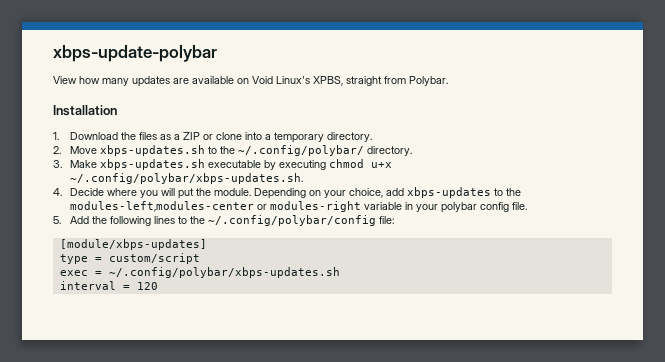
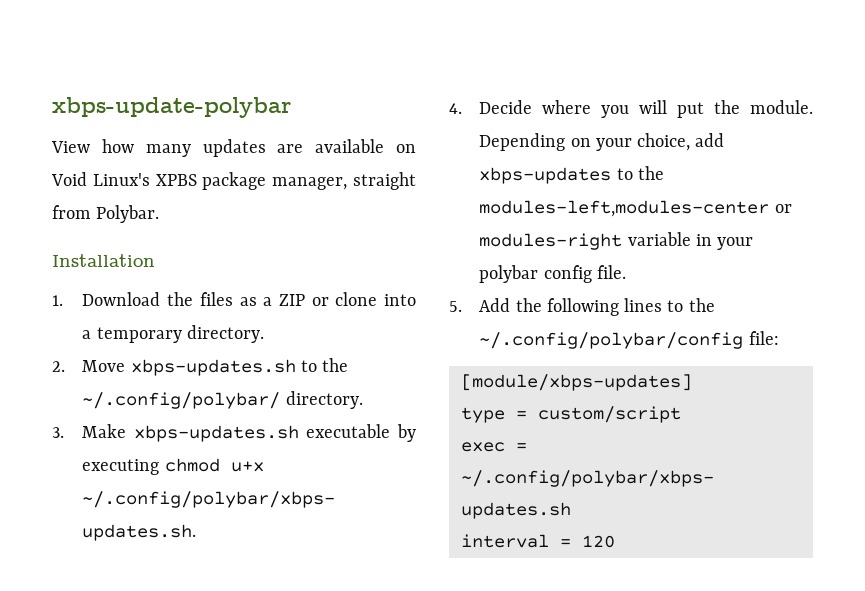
- View how many updates are available on Void Linux's XPBS, straight from Polybar.
+ View how many updates are available on Void Linux's XPBS package manager, straight from Polybar.

